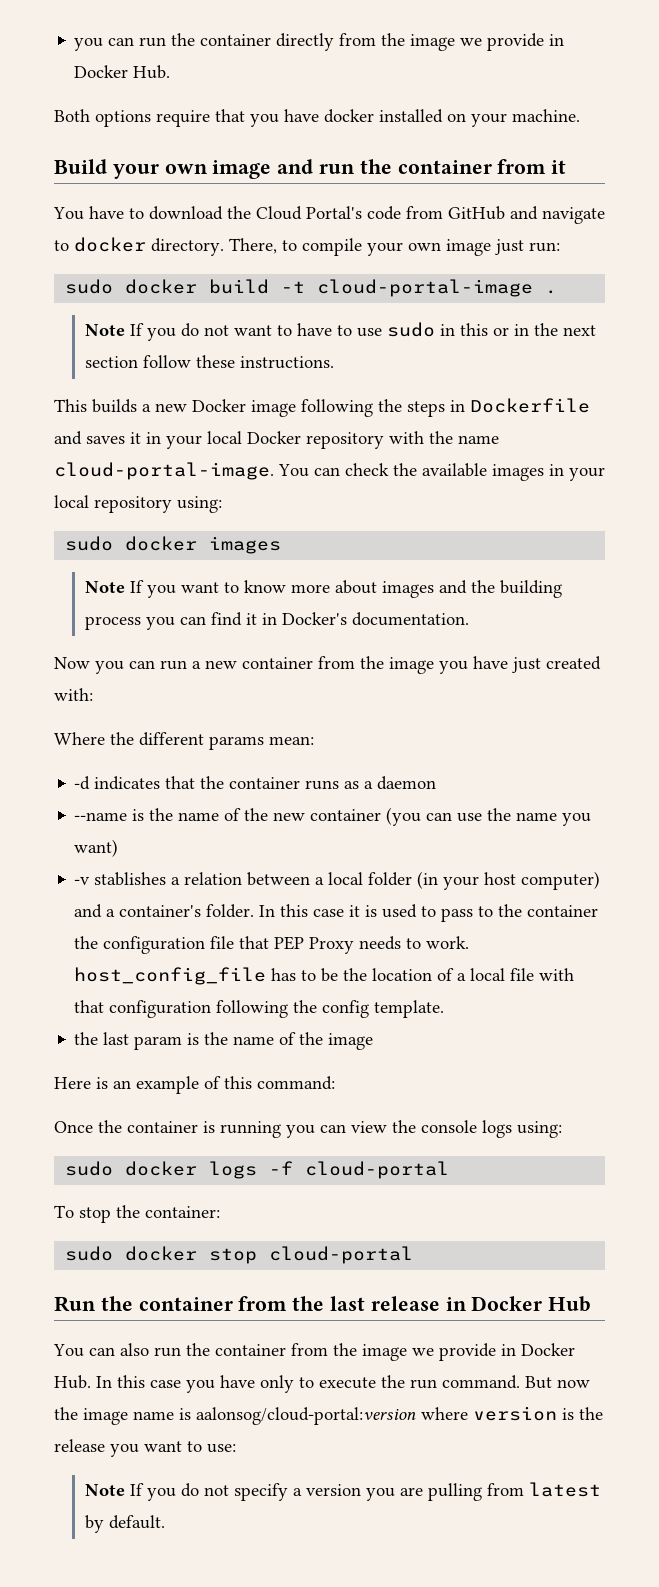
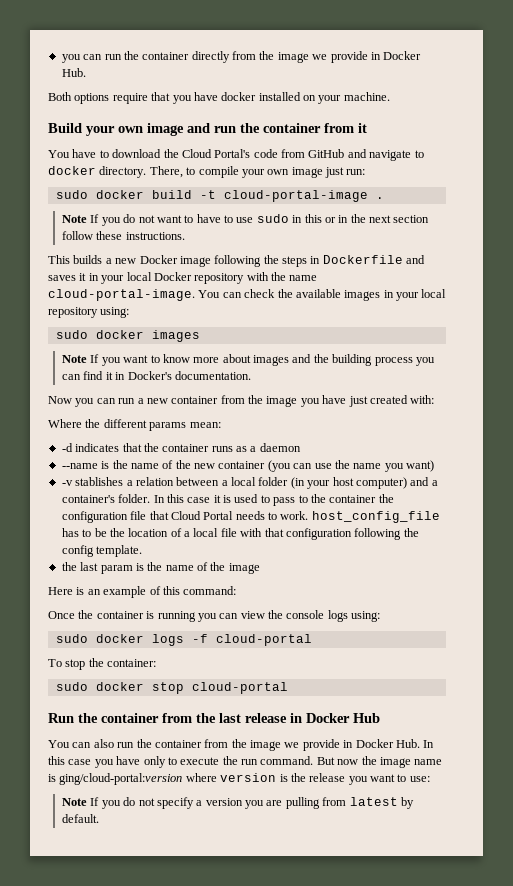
- In this case it is used to pass to the container the configuration file that PEP Proxy needs to work. host_config_file has to be the location of a local file with that configuration following the config template.
+ In this case it is used to pass to the container the configuration file that Cloud Portal needs to work. host_config_file has to be the location of a local file with that configuration following the config template.
- But now the image name is aalonsog/cloud-portal:version where version is the release you want to use:
+ But now the image name is ging/cloud-portal:version where version is the release you want to use:

